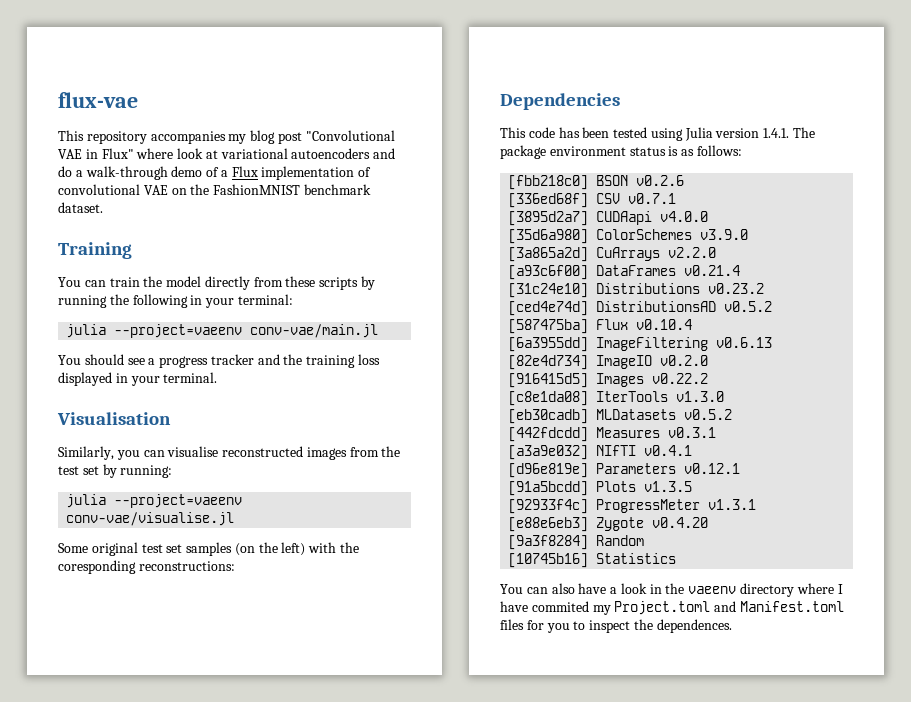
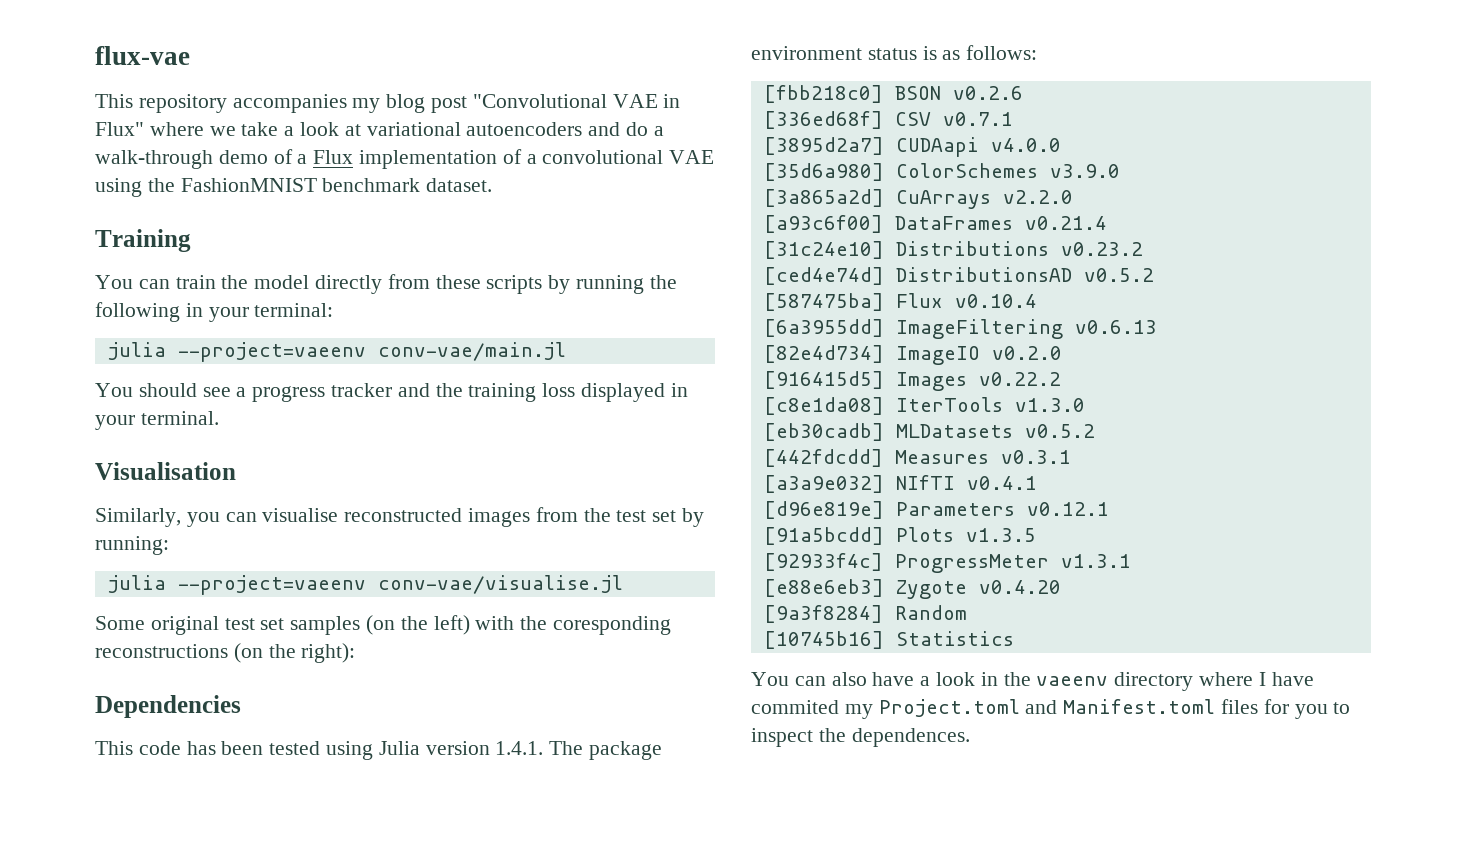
- This repository accompanies my blog post "Convolutional VAE in Flux" where look at variational autoencoders and do a walk-through demo of a Flux implementation of convolutional VAE on the FashionMNIST benchmark dataset.
+ This repository accompanies my blog post "Convolutional VAE in Flux" where we take a look at variational autoencoders and do a walk-through demo of a Flux implementation of a convolutional VAE using the FashionMNIST benchmark dataset.
- Some original test set samples (on the left) with the coresponding reconstructions:
+ Some original test set samples (on the left) with the coresponding reconstructions (on the right):

